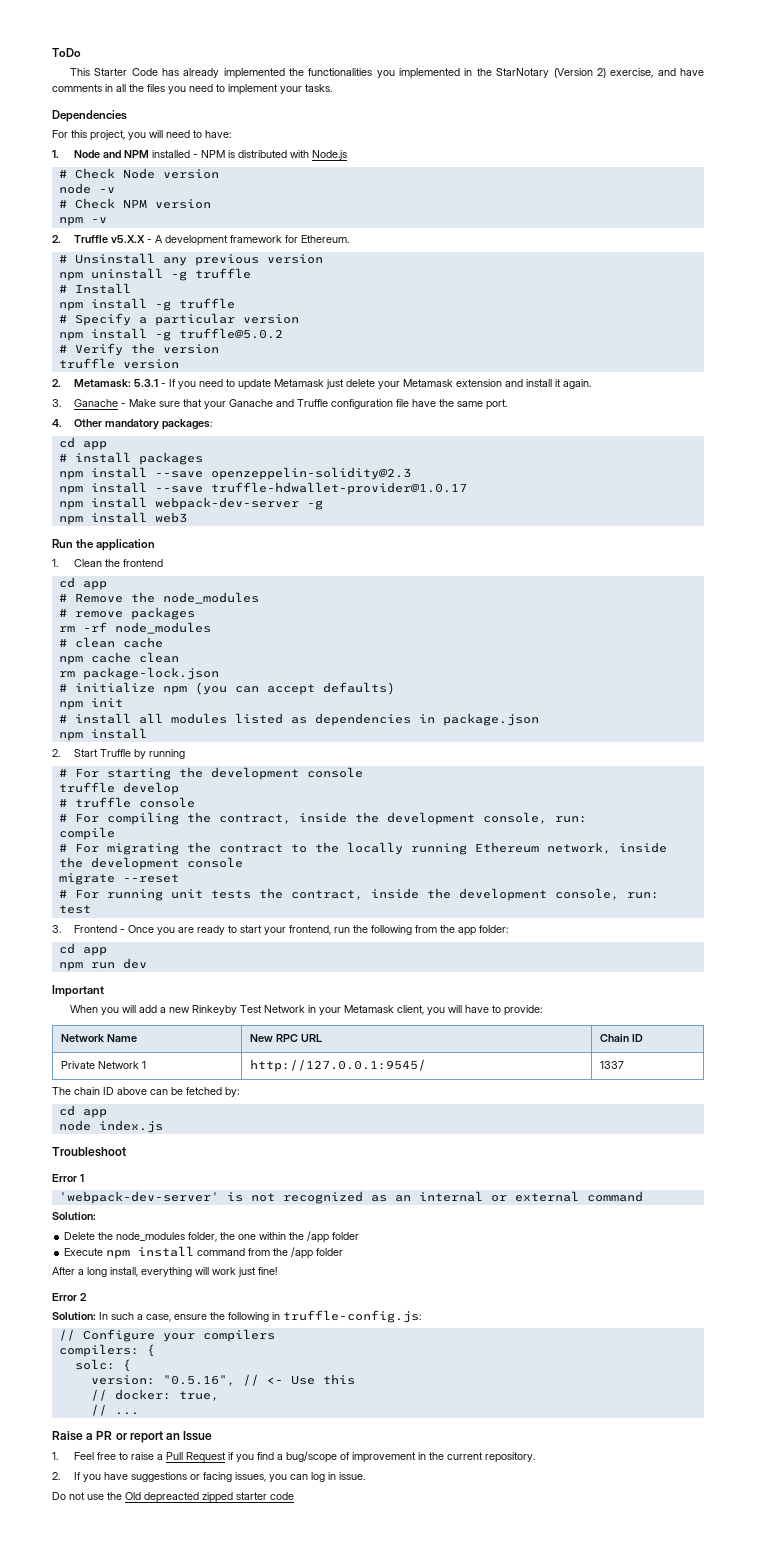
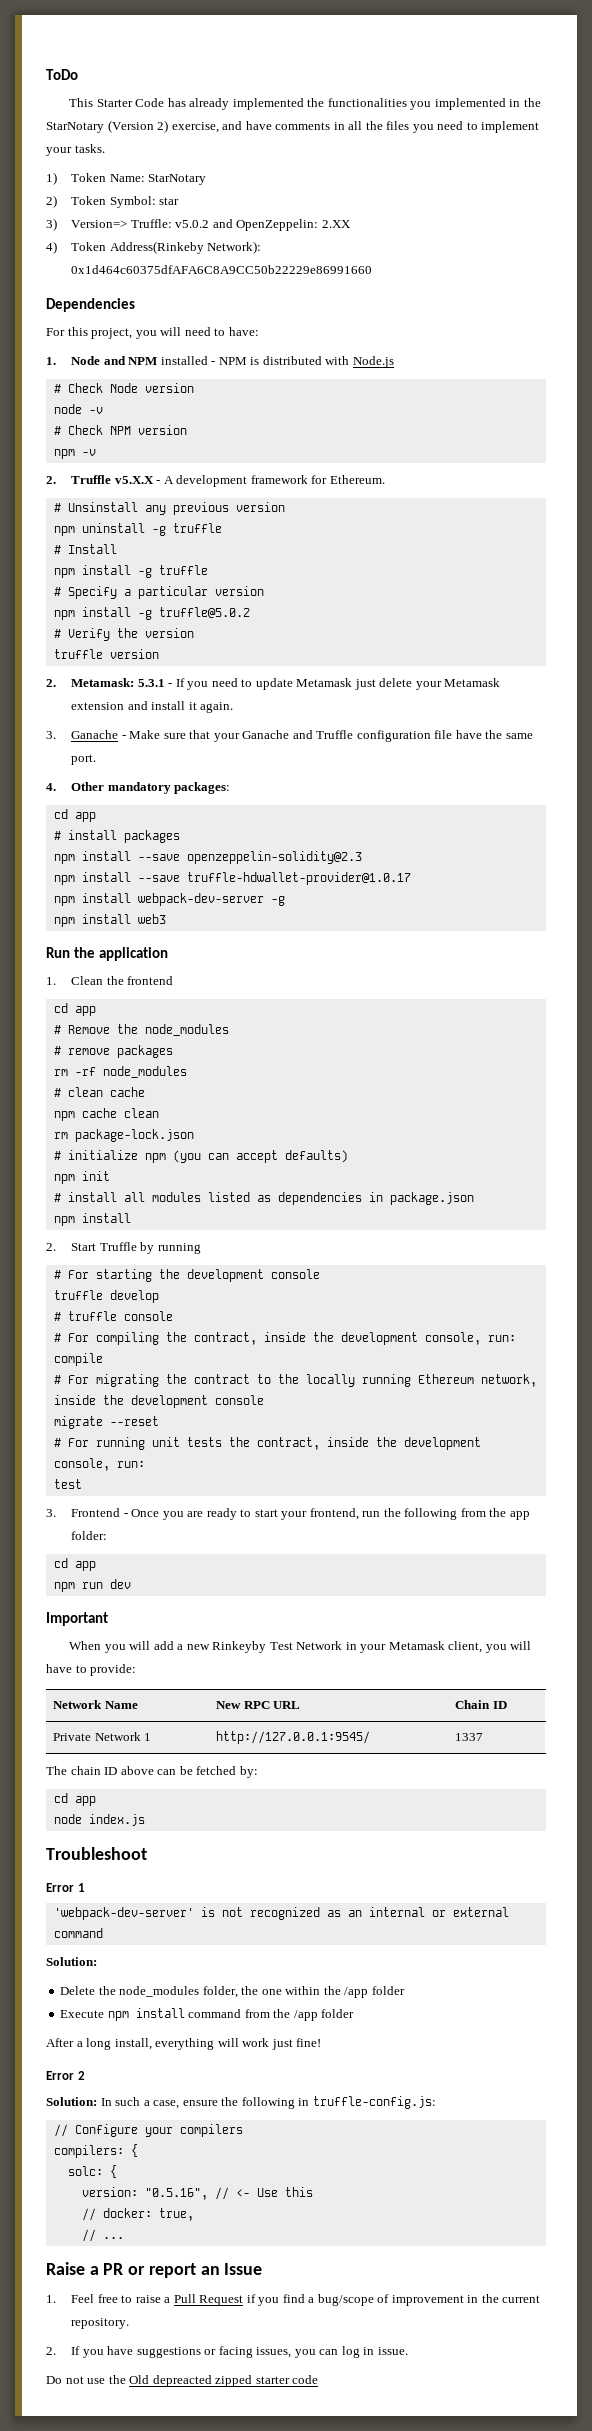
+ 1) Token Name: StarNotary
+ 2) Token Symbol: star
+ 3) Version=> Truffle: v5.0.2 and OpenZeppelin: 2.XX
+ 4) Token Address(Rinkeby Network): 0x1d464c60375dfAFA6C8A9CC50b22229e86991660

